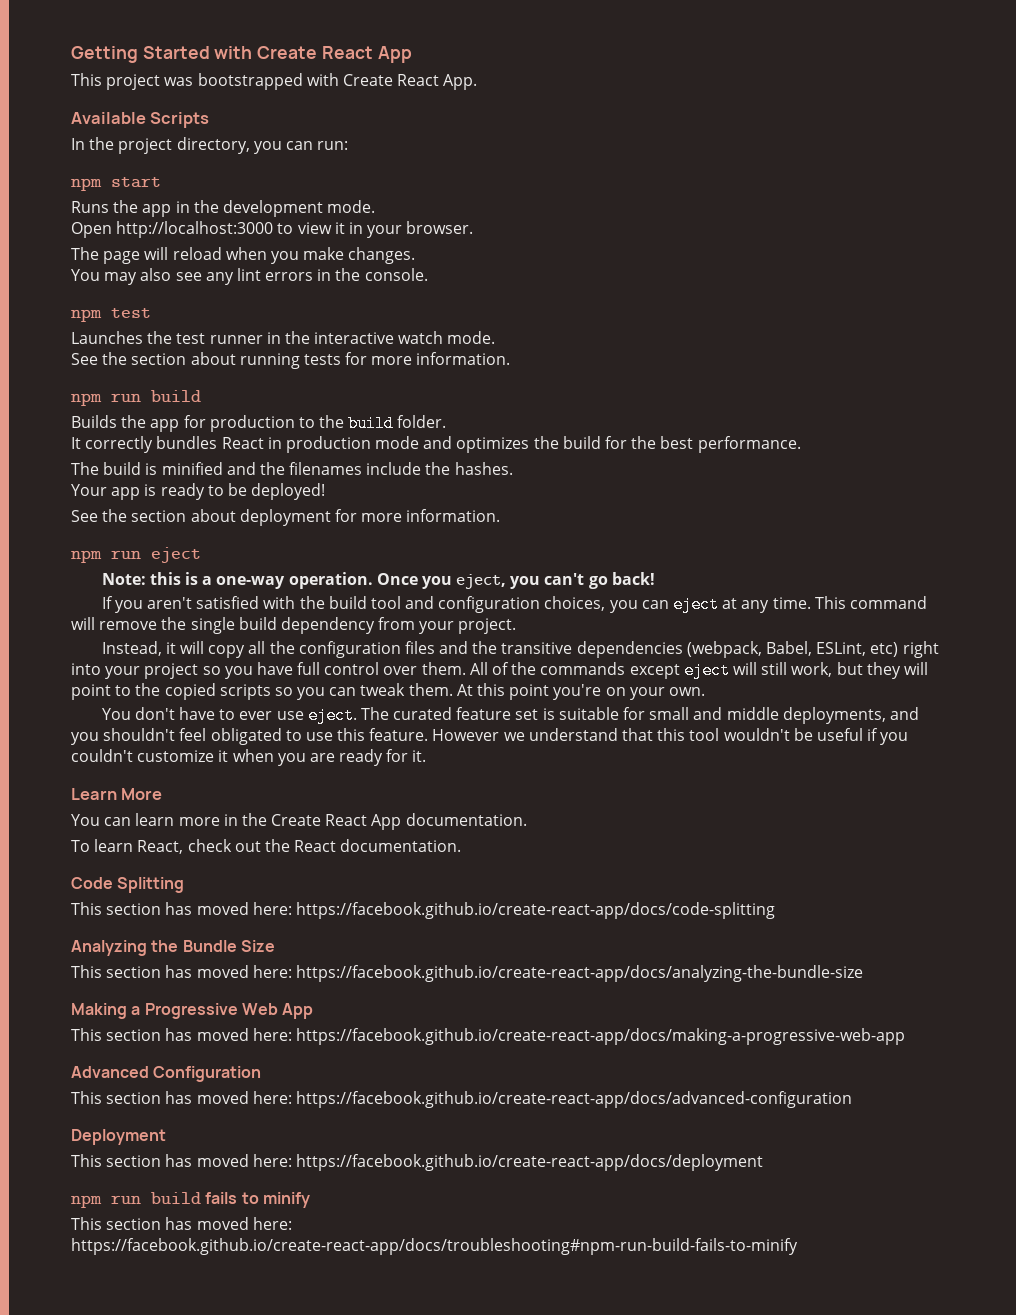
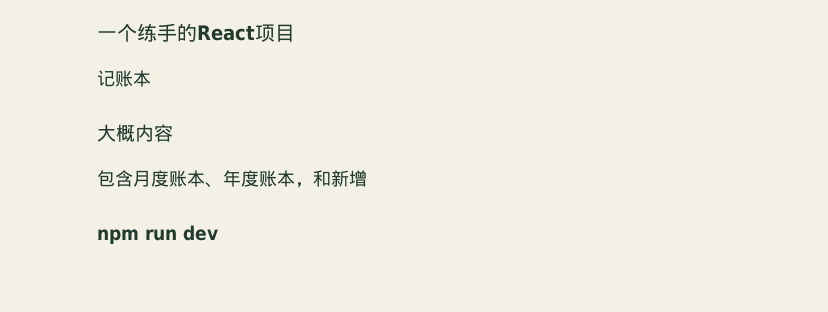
- Getting Started with Create React App
- This project was bootstrapped with Create React App.
- Available Scripts
- In the project directory, you can run:
- npm start
- Runs the app in the development mode.
- Open http://localhost:3000 to view it in your browser.
- The page will reload when you make changes.
- You may also see any lint errors in the console.
- npm test
- Launches the test runner in the interactive watch mode.
- See the section about running tests for more information.
- npm run build
- Builds the app for production to the build folder.
- It correctly bundles React in production mode and optimizes the build for the best performance.
- The build is minified and the filenames include the hashes.
- Your app is ready to be deployed!
- See the section about deployment for more information.
- npm run eject
- Note: this is a one-way operation. Once you eject, you can't go back!
- If you aren't satisfied with the build tool and configuration choices, you can eject at any time. This command will remove the single build dependency from your project.
- Instead, it will copy all the configuration files and the transitive dependencies (webpack, Babel, ESLint, etc) right into your project so you have full control over them. All of the commands except eject will still work, but they will point to the copied scripts so you can tweak them. At this point you're on your own.
- You don't have to ever use eject. The curated feature set is suitable for small and middle deployments, and you shouldn't feel obligated to use this feature. However we understand that this tool wouldn't be useful if you couldn't customize it when you are ready for it.
- Learn More
- You can learn more in the Create React App documentation.
- To learn React, check out the React documentation.
- Code Splitting
- This section has moved here: https://facebook.github.io/create-react-app/docs/code-splitting
- Analyzing the Bundle Size
- This section has moved here: https://facebook.github.io/create-react-app/docs/analyzing-the-bundle-size
- Making a Progressive Web App
- This section has moved here: https://facebook.github.io/create-react-app/docs/making-a-progressive-web-app
- Advanced Configuration
- This section has moved here: https://facebook.github.io/create-react-app/docs/advanced-configuration
- Deployment
- This section has moved here: https://facebook.github.io/create-react-app/docs/deployment
- npm run build fails to minify
- This section has moved here: https://facebook.github.io/create-react-app/docs/troubleshooting#npm-run-build-fails-to-minify
+ 一个练手的React项目
+ 记账本
+ 大概内容
+ 包含月度账本、年度账本，和新增
+ npm run dev

